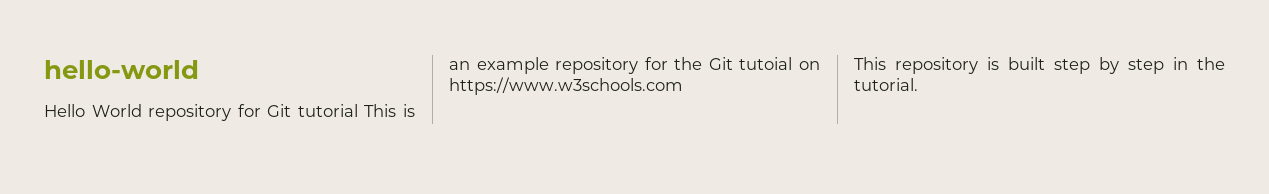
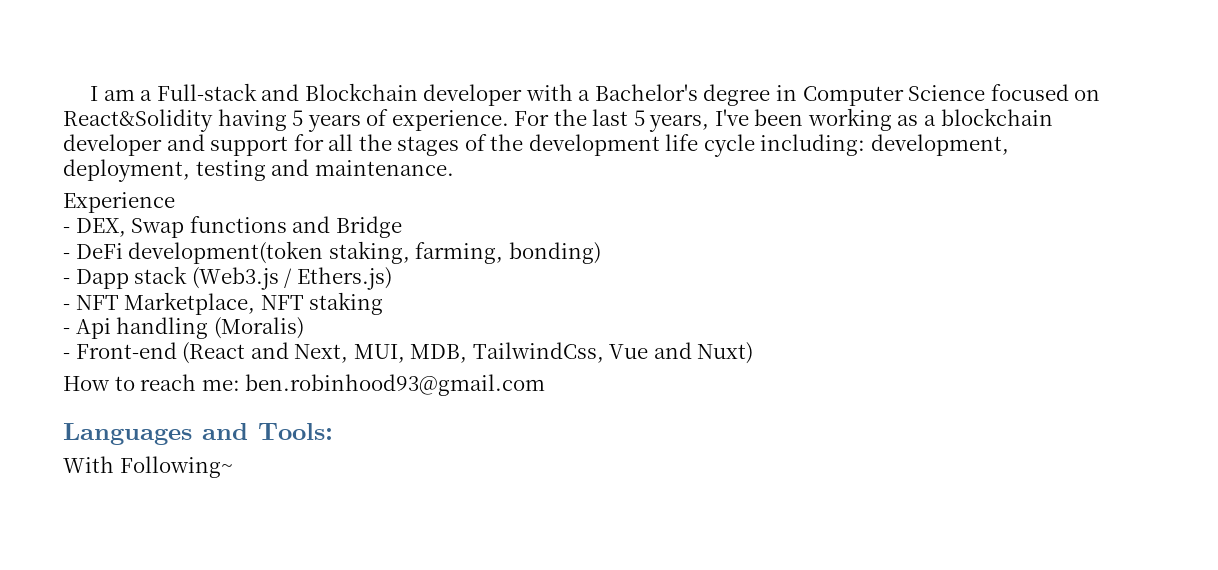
- hello-world
- Hello World repository for Git tutorial This is an example repository for the Git tutoial on https://www.w3schools.com
- This repository is built step by step in the tutorial.
+ I am a Full-stack and Blockchain developer with a Bachelor's degree in Computer Science focused on React&Solidity having 5 years of experience. For the last 5 years, I've been working as a blockchain developer and support for all the stages of the development life cycle including: development, deployment, testing and maintenance.
+ Experience
+ - DEX, Swap functions and Bridge
+ - DeFi development(token staking, farming, bonding)
+ - Dapp stack (Web3.js / Ethers.js)
+ - NFT Marketplace, NFT staking
+ - Api handling (Moralis)
+ - Front-end (React and Next, MUI, MDB, TailwindCss, Vue and Nuxt)
+ How to reach me: ben.robinhood93@gmail.com
+ Languages and Tools:
+ With Following~

